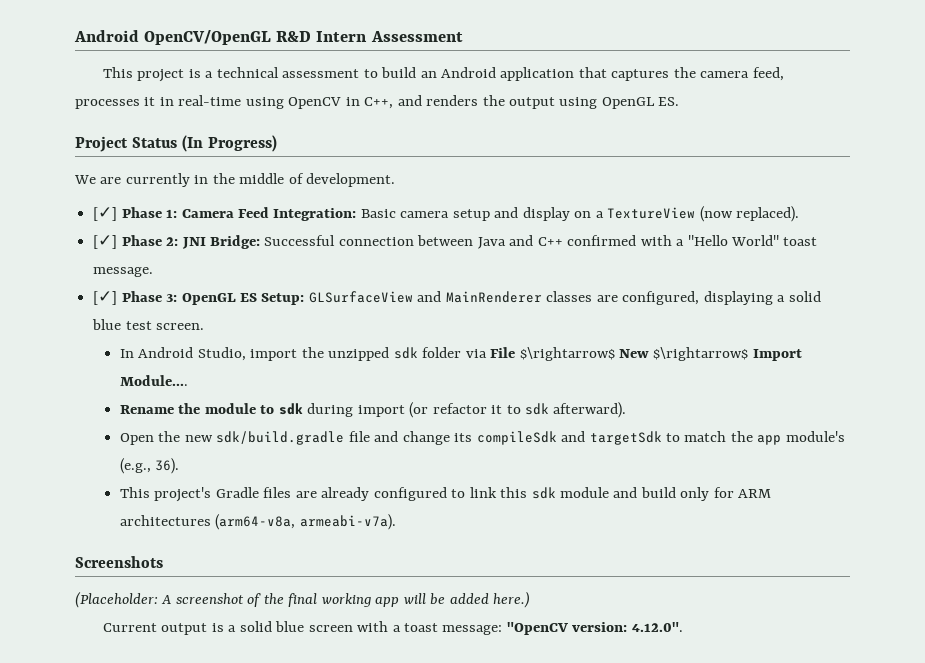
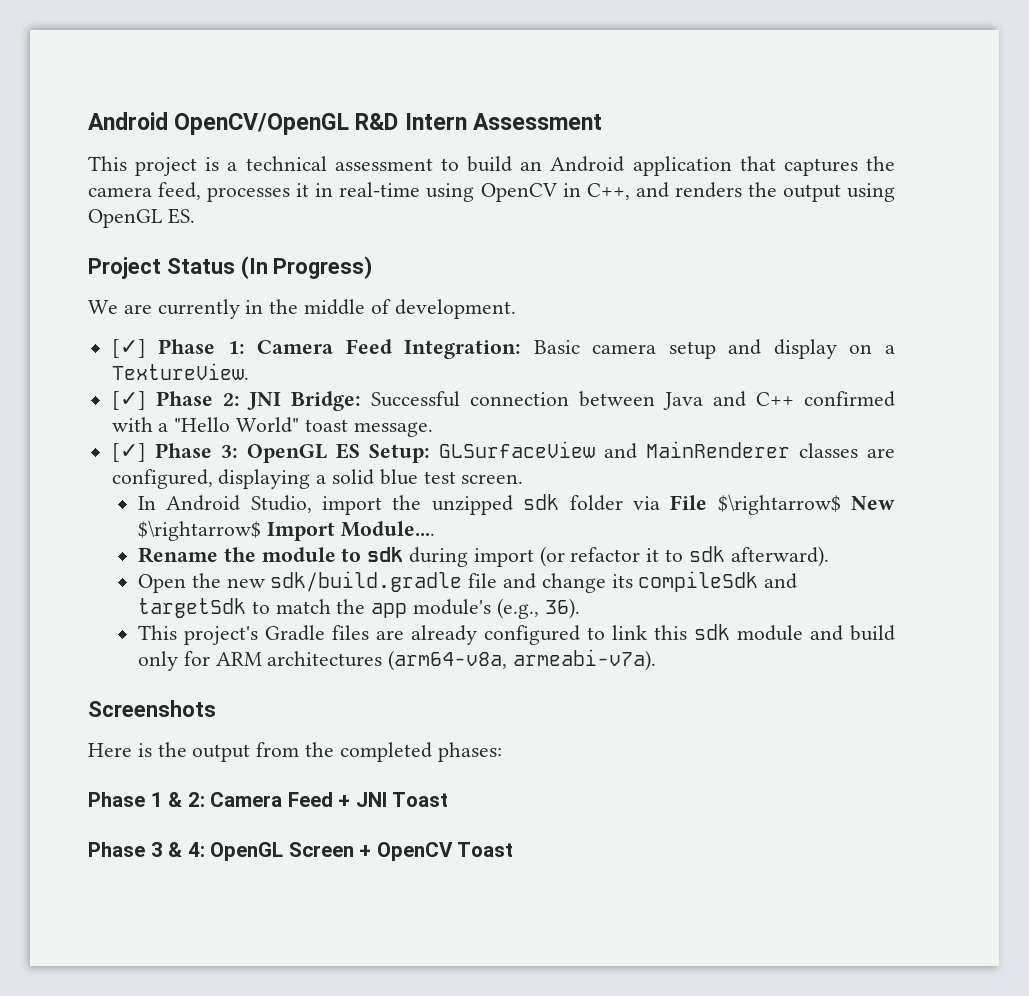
- [✓] Phase 1: Camera Feed Integration: Basic camera setup and display on a TextureView (now replaced).
+ [✓] Phase 1: Camera Feed Integration: Basic camera setup and display on a TextureView.
- (Placeholder: A screenshot of the final working app will be added here.)
- Current output is a solid blue screen with a toast message: "OpenCV version: 4.12.0".
+ Here is the output from the completed phases:
+ Phase 1 & 2: Camera Feed + JNI Toast
+ Phase 3 & 4: OpenGL Screen + OpenCV Toast

